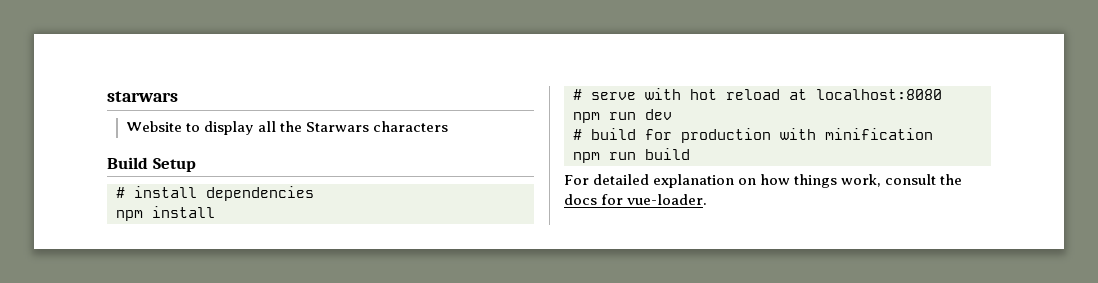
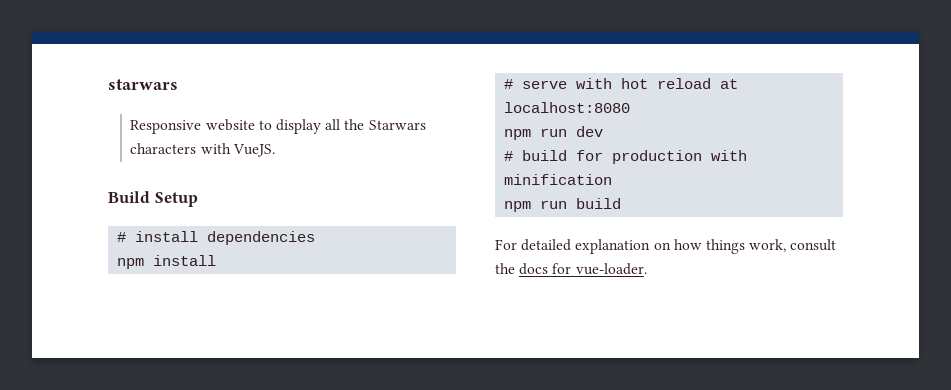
- Website to display all the Starwars characters
+ Responsive website to display all the Starwars characters with VueJS.

